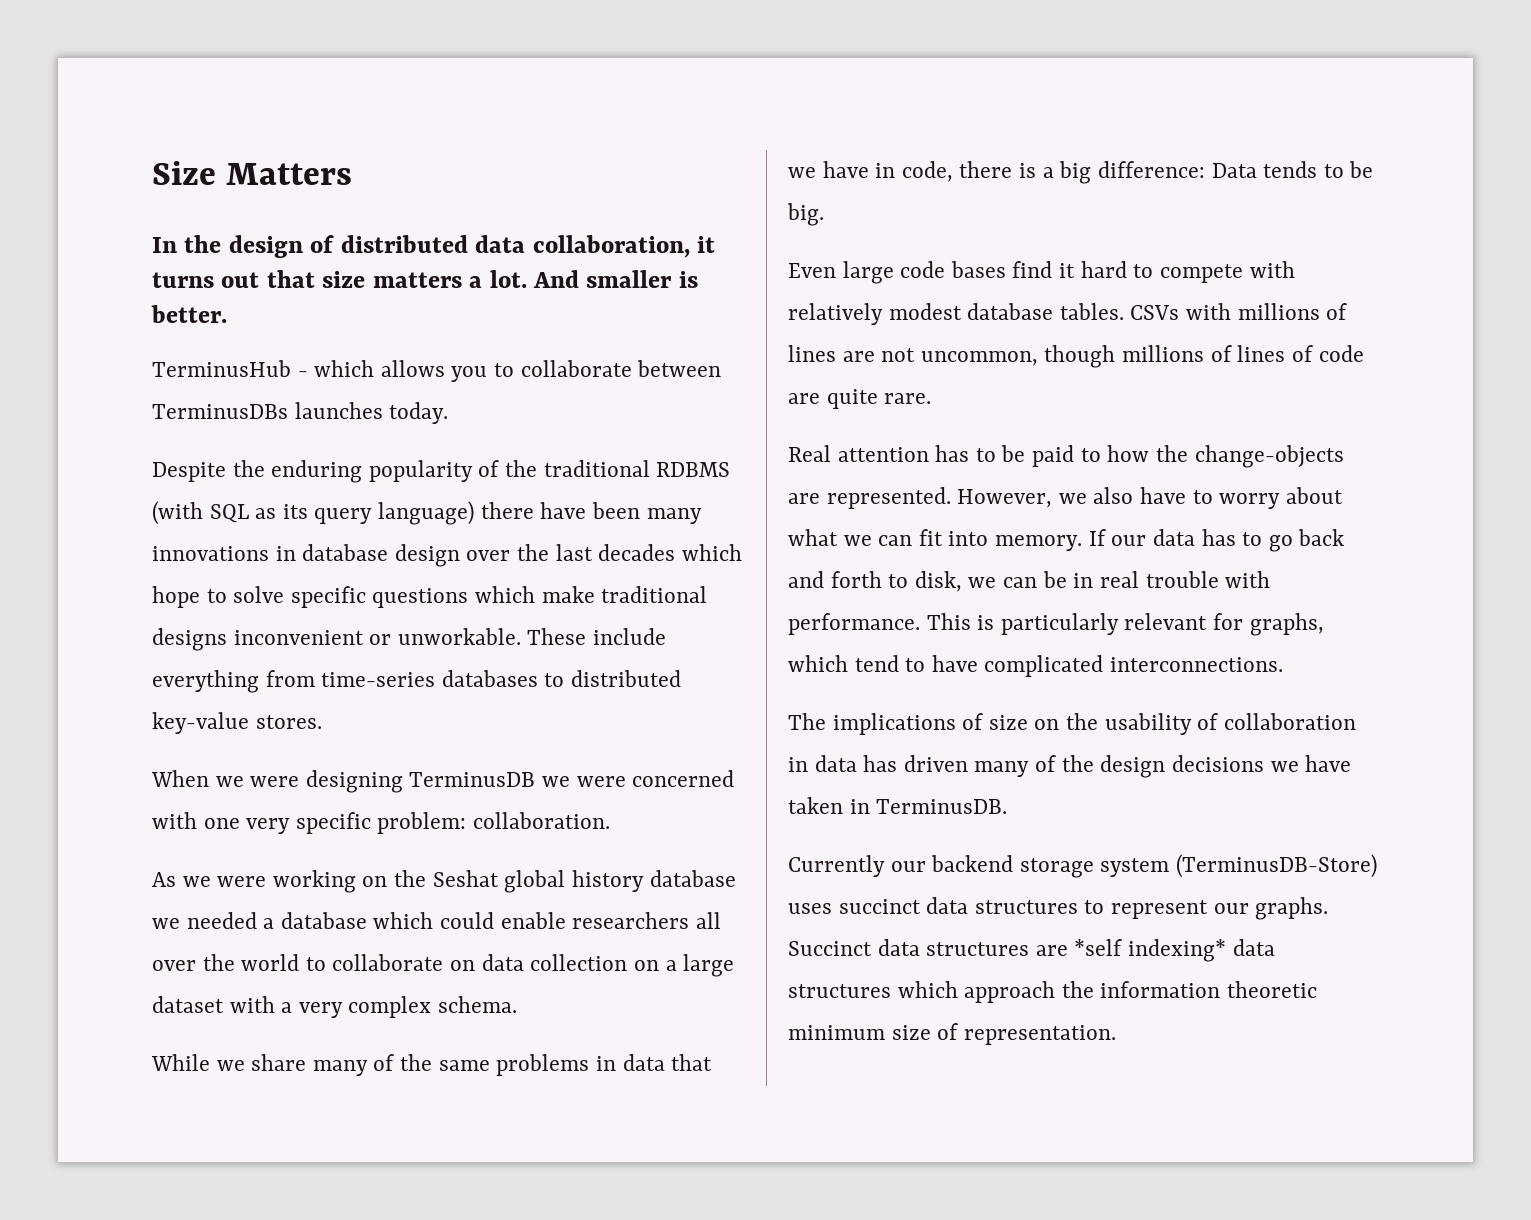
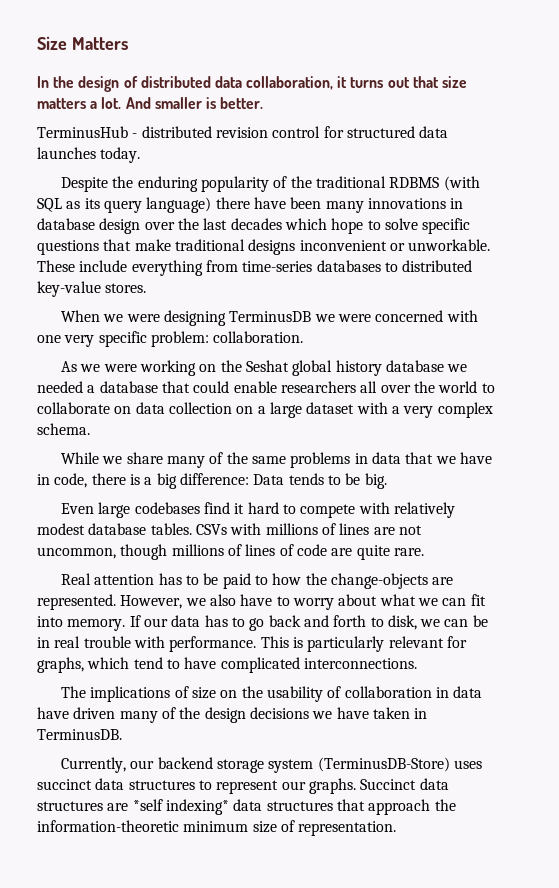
- TerminusHub - which allows you to collaborate between TerminusDBs launches today.
+ TerminusHub - distributed revision control for structured data launches today.
- Despite the enduring popularity of the traditional RDBMS (with SQL as its query language) there have been many innovations in database design over the last decades which hope to solve specific questions which make traditional designs inconvenient or unworkable.
+ Despite the enduring popularity of the traditional RDBMS (with SQL as its query language) there have been many innovations in database design over the last decades which hope to solve specific questions that make traditional designs inconvenient or unworkable.
- As we were working on the Seshat global history database we needed a database which could enable researchers all over the world to collaborate on data collection on a large dataset with a very complex schema.
+ As we were working on the Seshat global history database we needed a database that could enable researchers all over the world to collaborate on data collection on a large dataset with a very complex schema.
- Even large code bases find it hard to compete with relatively modest database tables.
+ Even large codebases find it hard to compete with relatively modest database tables.
- The implications of size on the usability of collaboration in data has driven many of the design decisions we have taken in TerminusDB.
+ The implications of size on the usability of collaboration in data have driven many of the design decisions we have taken in TerminusDB.
- Currently our backend storage system (TerminusDB-Store) uses succinct data structures to represent our graphs.
+ Currently, our backend storage system (TerminusDB-Store) uses succinct data structures to represent our graphs.
- Succinct data structures are *self indexing* data structures which approach the information theoretic minimum size of representation.
+ Succinct data structures are *self indexing* data structures that approach the information-theoretic minimum size of representation.

